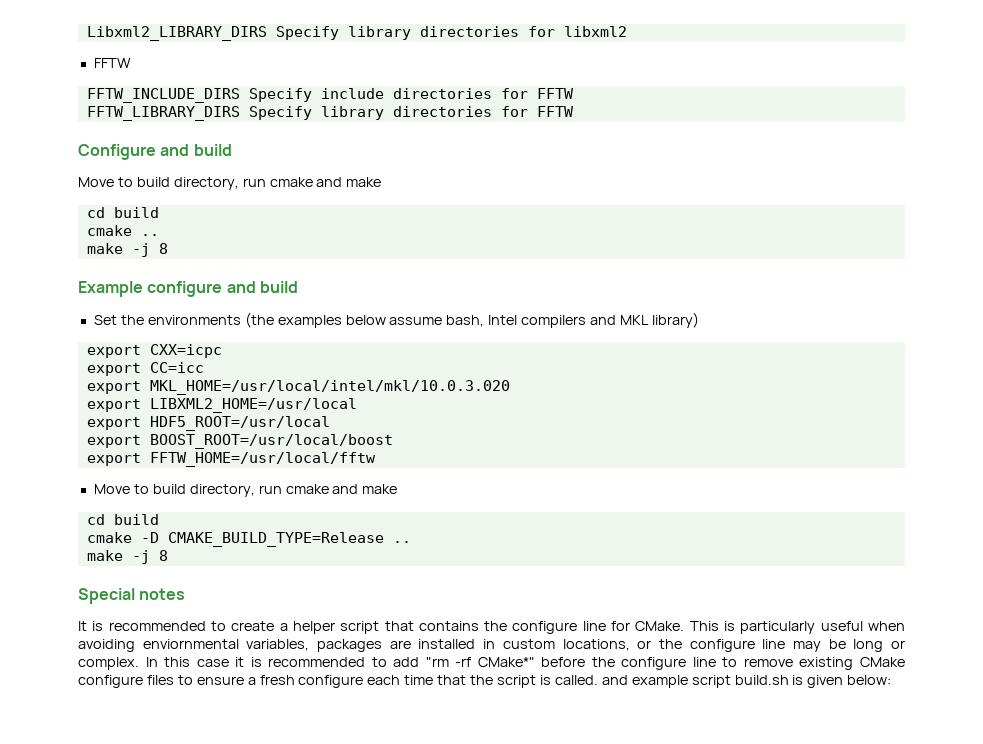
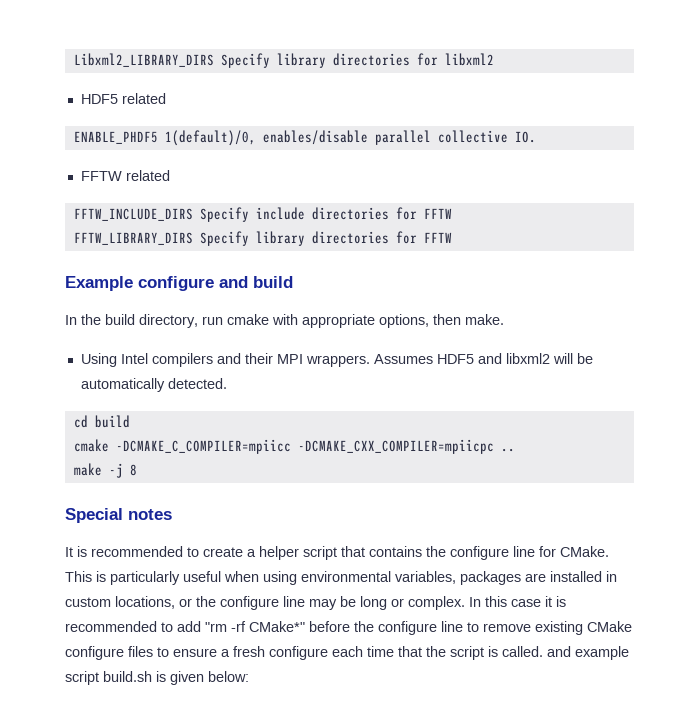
  Libxml2_LIBRARY_DIRS Specify library directories for libxml2
- FFTW
+ HDF5 related
+ ENABLE_PHDF5 1(default)/0, enables/disable parallel collective IO.
+ FFTW related
- Configure and build
- Move to build directory, run cmake and make
+ Example configure and build
+ In the build directory, run cmake with appropriate options, then make.
+ Using Intel compilers and their MPI wrappers. Assumes HDF5 and libxml2 will be automatically detected.
  cd build
- cmake ..
- make -j 8
- Example configure and build
- Set the environments (the examples below assume bash, Intel compilers and MKL library)
- export CXX=icpc
- export CC=icc
- export MKL_HOME=/usr/local/intel/mkl/10.0.3.020
- export LIBXML2_HOME=/usr/local
- export HDF5_ROOT=/usr/local
- export BOOST_ROOT=/usr/local/boost
- export FFTW_HOME=/usr/local/fftw
- Move to build directory, run cmake and make
- cd build
- cmake -D CMAKE_BUILD_TYPE=Release ..
+ cmake -DCMAKE_C_COMPILER=mpiicc -DCMAKE_CXX_COMPILER=mpiicpc ..
- This is particularly useful when avoiding enviornmental variables, packages are installed in custom locations, or the configure line may be long or complex.
+ This is particularly useful when using environmental variables, packages are installed in custom locations, or the configure line may be long or complex.

